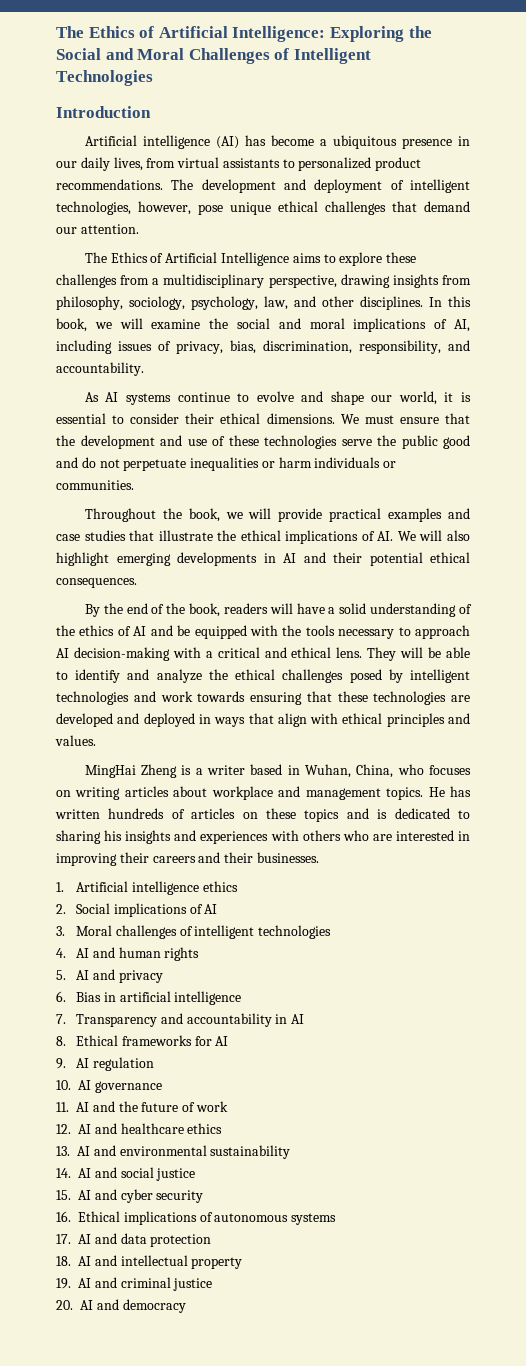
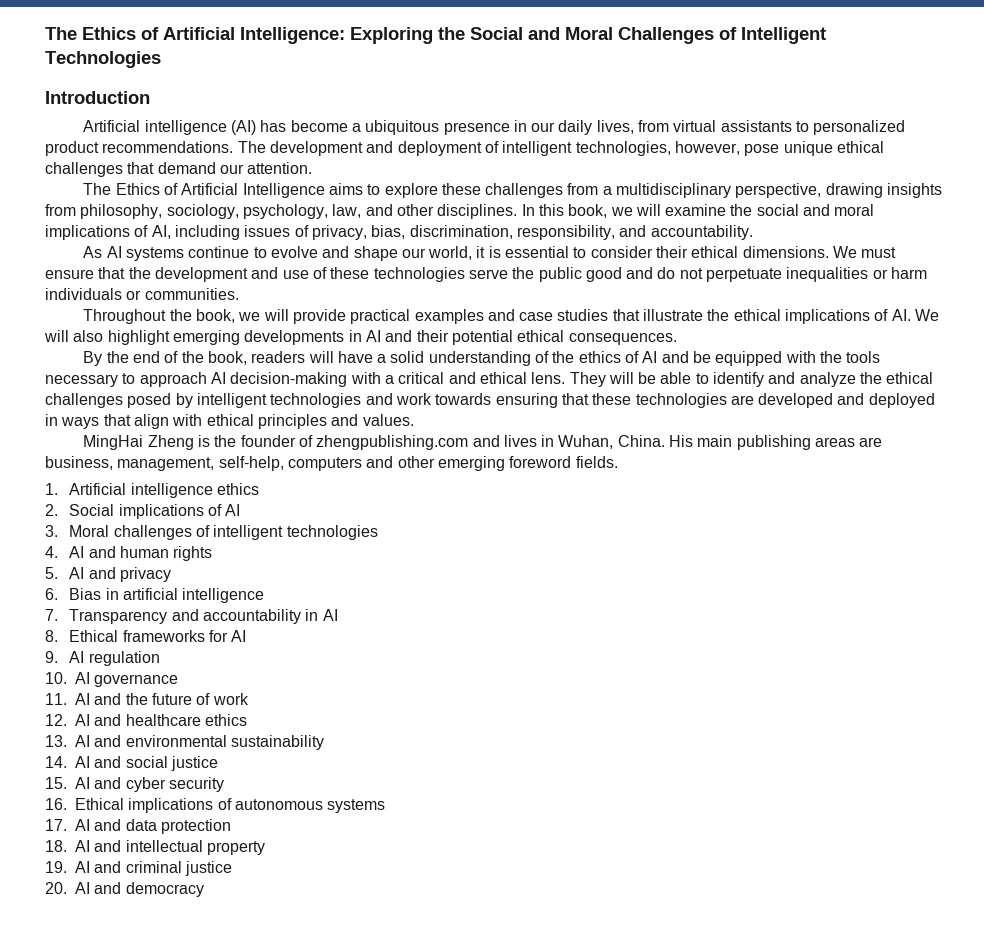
- MingHai Zheng is a writer based in Wuhan, China, who focuses on writing articles about workplace and management topics. He has written hundreds of articles on these topics and is dedicated to sharing his insights and experiences with others who are interested in improving their careers and their businesses.
+ MingHai Zheng is the founder of zhengpublishing.com and lives in Wuhan, China. His main publishing areas are business, management, self-help, computers and other emerging foreword fields.

